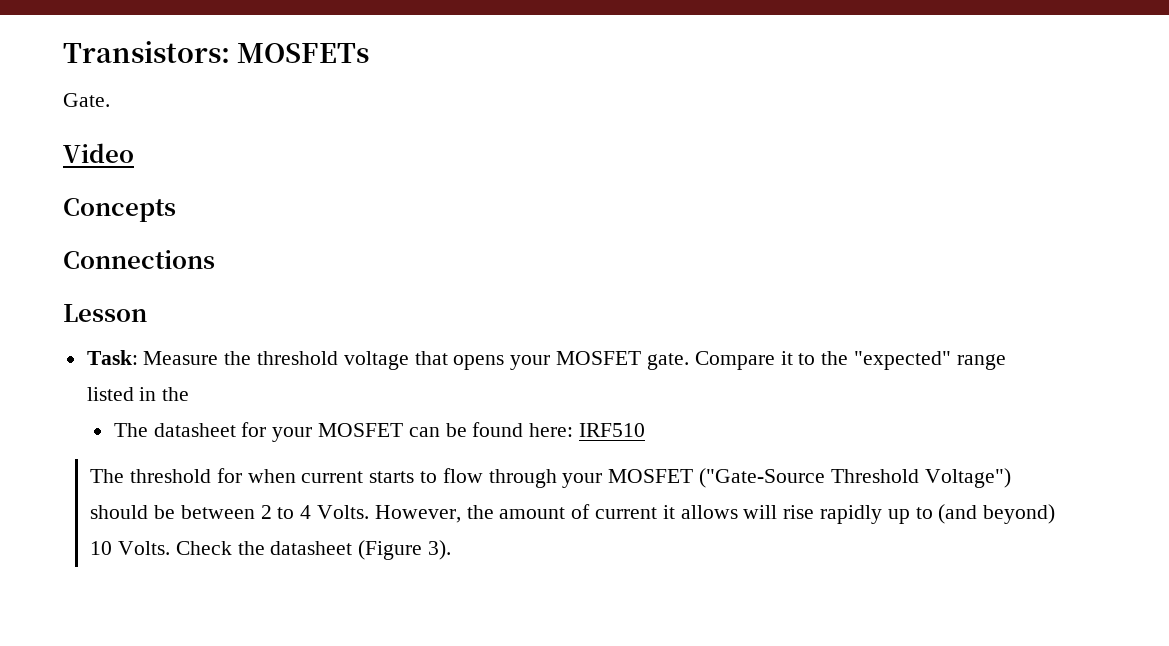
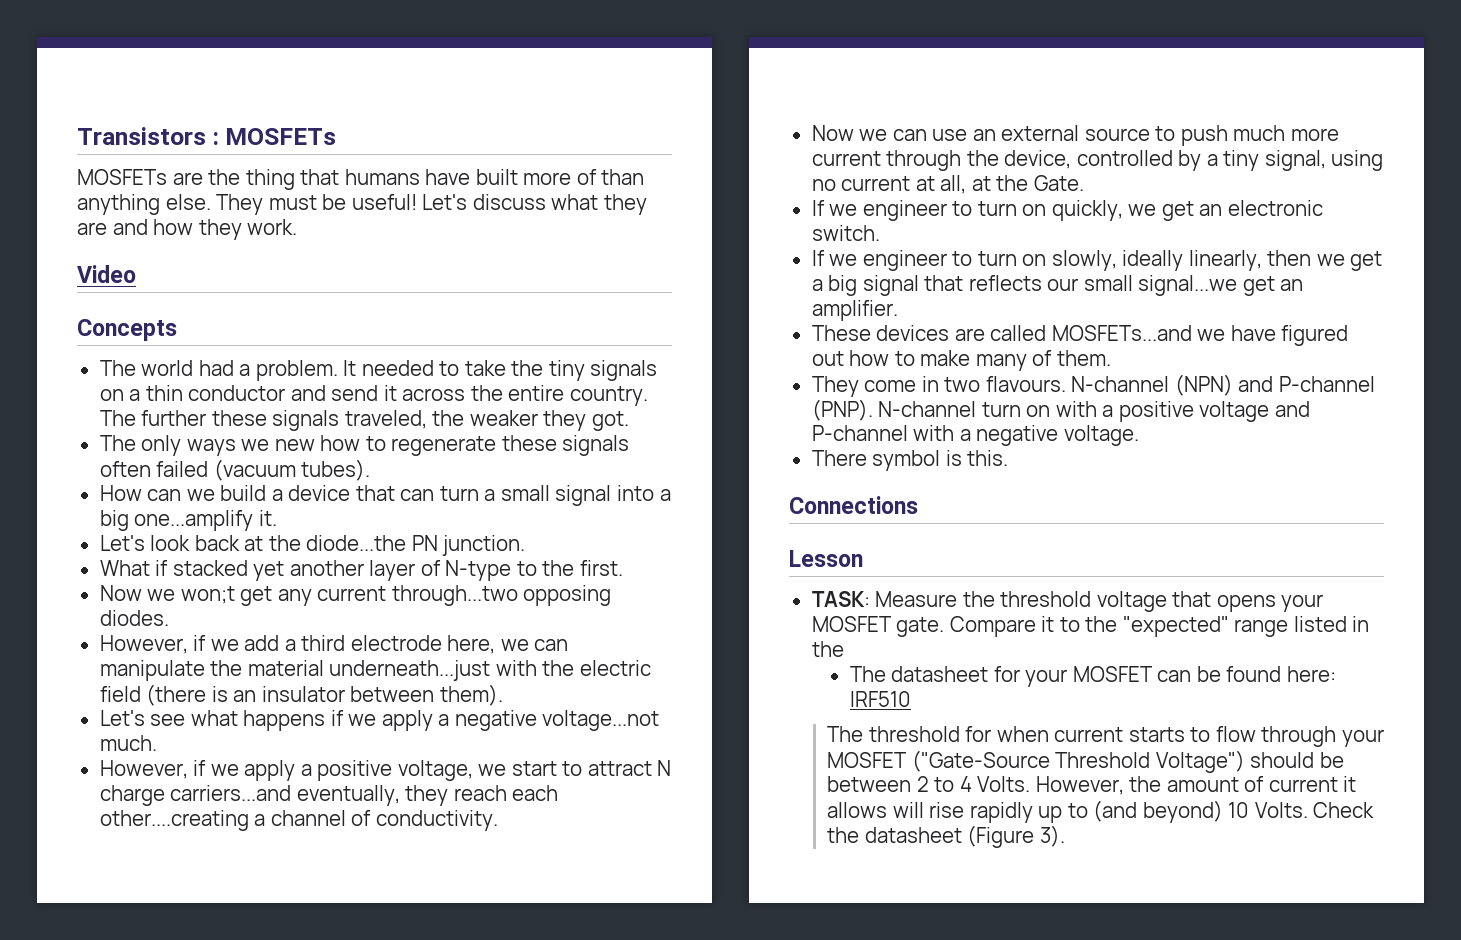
- Transistors: MOSFETs
+ Transistors : MOSFETs
- Gate.
+ MOSFETs are the thing that humans have built more of than anything else. They must be useful! Let's discuss what they are and how they work.
  Video
  Concepts
+ The world had a problem. It needed to take the tiny signals on a thin conductor and send it across the entire country. The further these signals traveled, the weaker they got.
+ The only ways we new how to regenerate these signals often failed (vacuum tubes).
+ How can we build a device that can turn a small signal into a big one...amplify it.
+ Let's look back at the diode...the PN junction.
+ What if stacked yet another layer of N-type to the first.
+ Now we won;t get any current through...two opposing diodes.
+ However, if we add a third electrode here, we can manipulate the material underneath...just with the electric field (there is an insulator between them).
+ Let's see what happens if we apply a negative voltage...not much.
+ However, if we apply a positive voltage, we start to attract N charge carriers...and eventually, they reach each other....creating a channel of conductivity.
+ Now we can use an external source to push much more current through the device, controlled by a tiny signal, using no current at all, at the Gate.
+ If we engineer to turn on quickly, we get an electronic switch.
+ If we engineer to turn on slowly, ideally linearly, then we get a big signal that reflects our small signal...we get an amplifier.
+ These devices are called MOSFETs...and we have figured out how to make many of them.
+ They come in two flavours. N-channel (NPN) and P-channel (PNP). N-channel turn on with a positive voltage and P-channel with a negative voltage.
+ There symbol is this.
- Task: Measure the threshold voltage that opens your MOSFET gate.
+ TASK: Measure the threshold voltage that opens your MOSFET gate.

